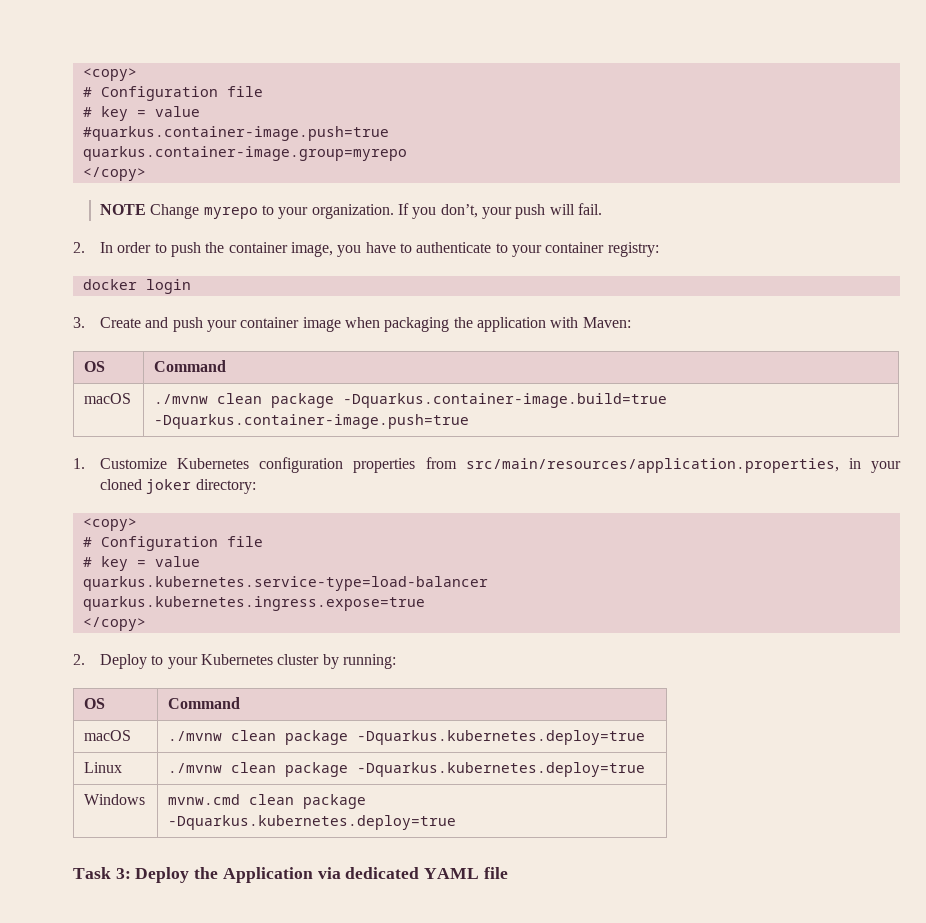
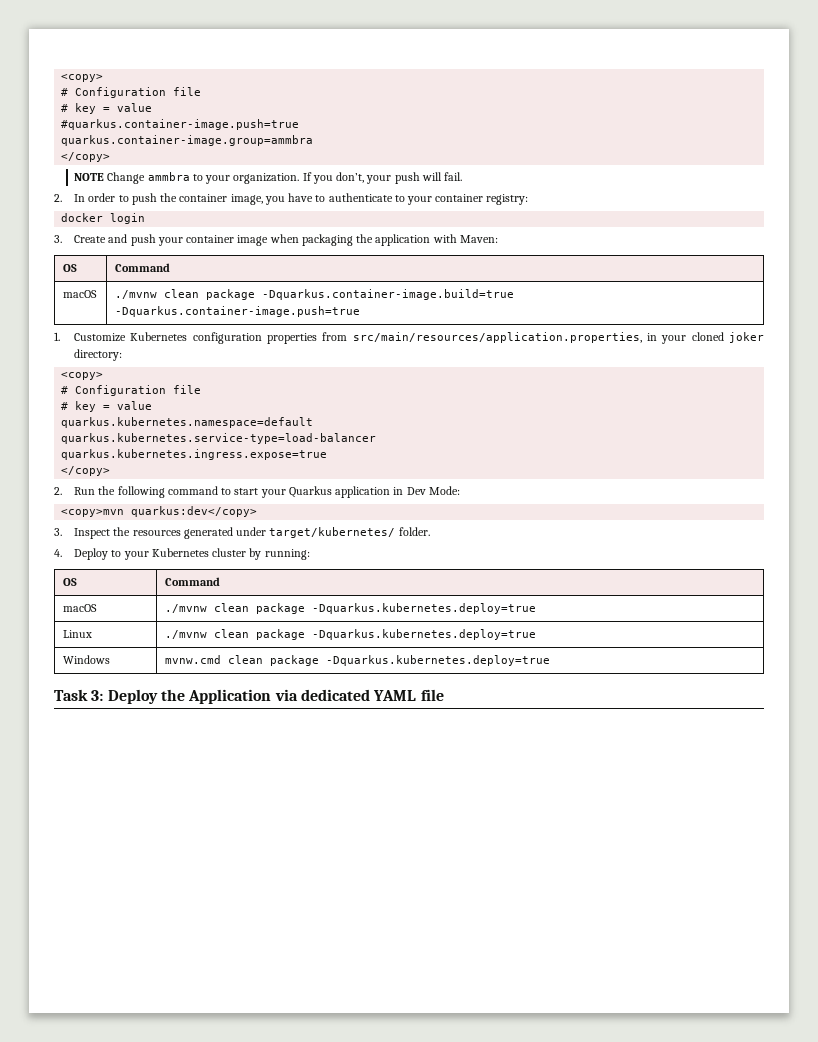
- quarkus.container-image.group=myrepo
+ quarkus.container-image.group=ammbra
- NOTE Change myrepo to your organization.
+ NOTE Change ammbra to your organization.
+ quarkus.kubernetes.namespace=default
- 2. Deploy to your Kubernetes cluster by running:
+ 2. Run the following command to start your Quarkus application in Dev Mode:
+ <copy>mvn quarkus:dev</copy>
+ 3. Inspect the resources generated under target/kubernetes/ folder.
+ 4. Deploy to your Kubernetes cluster by running:

